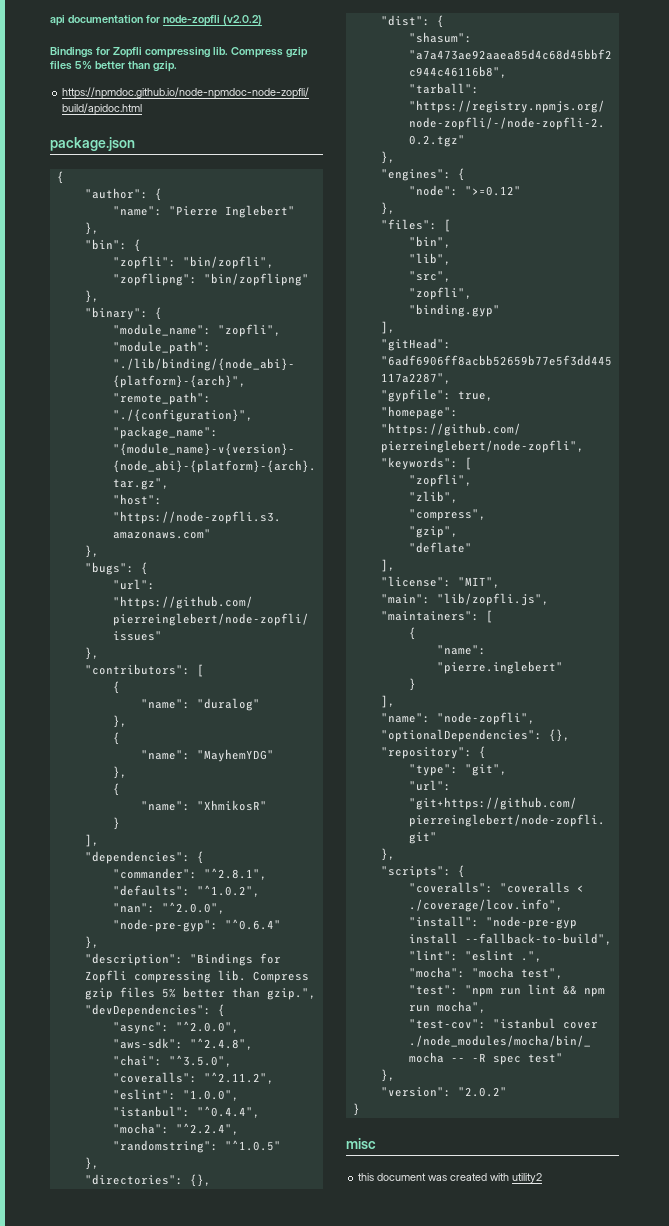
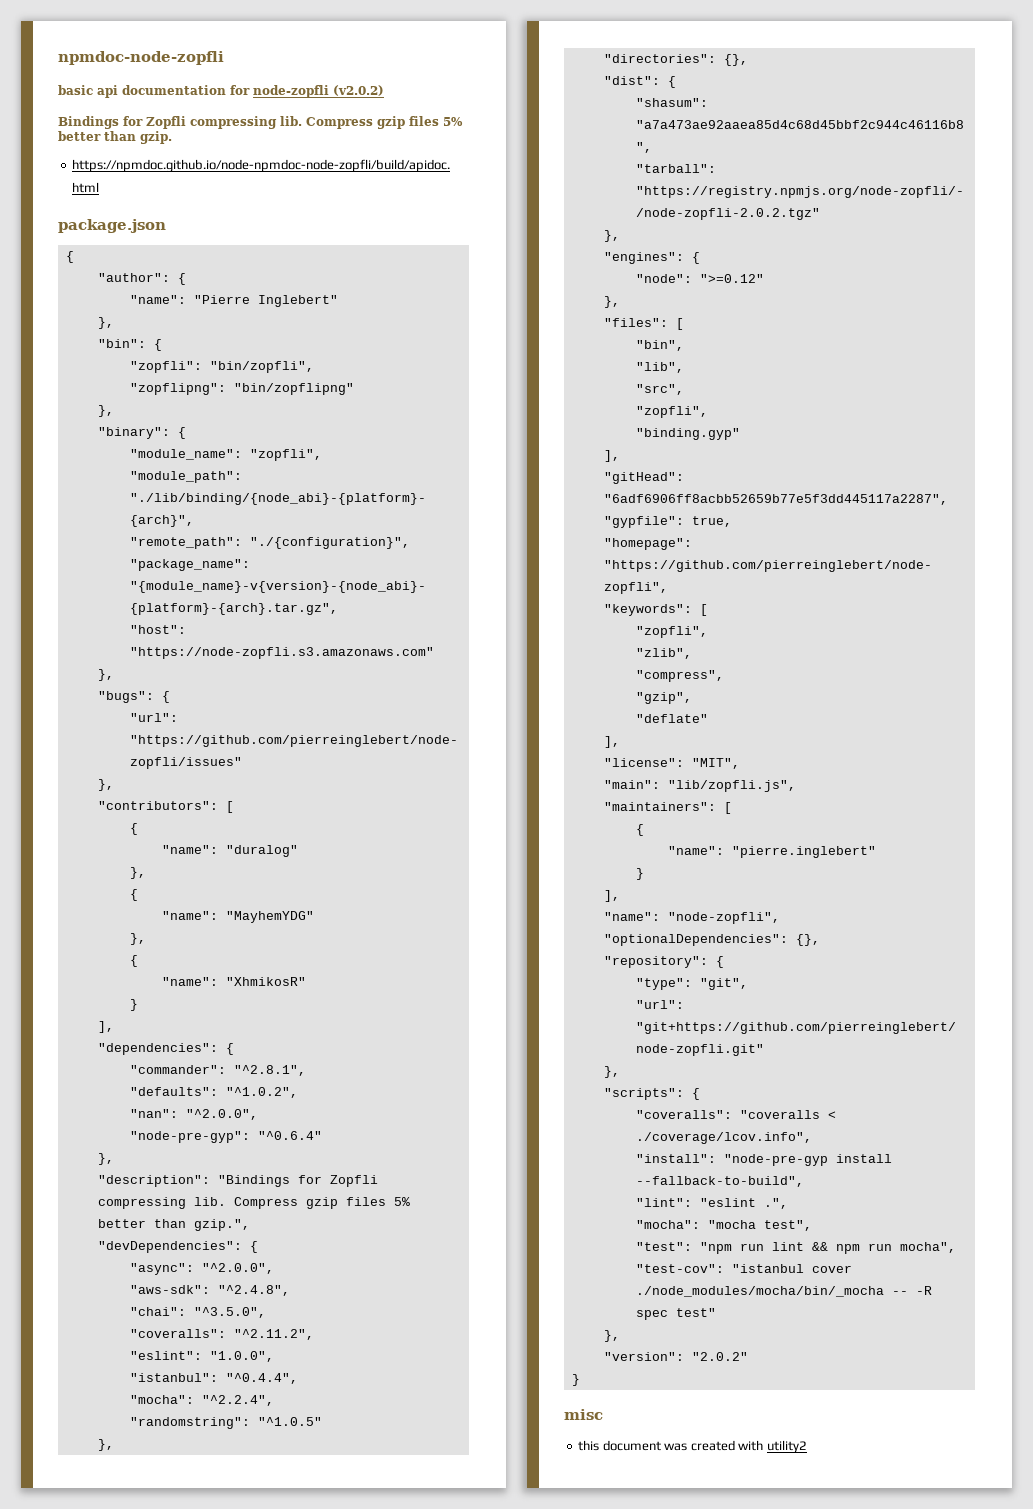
- api documentation for node-zopfli (v2.0.2)
+ npmdoc-node-zopfli
+ basic api documentation for node-zopfli (v2.0.2)

